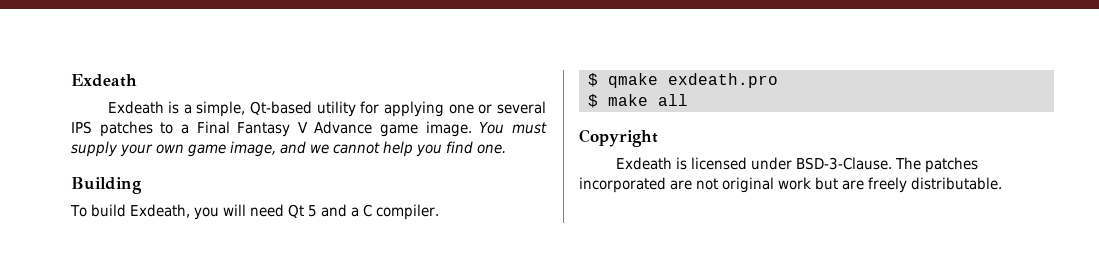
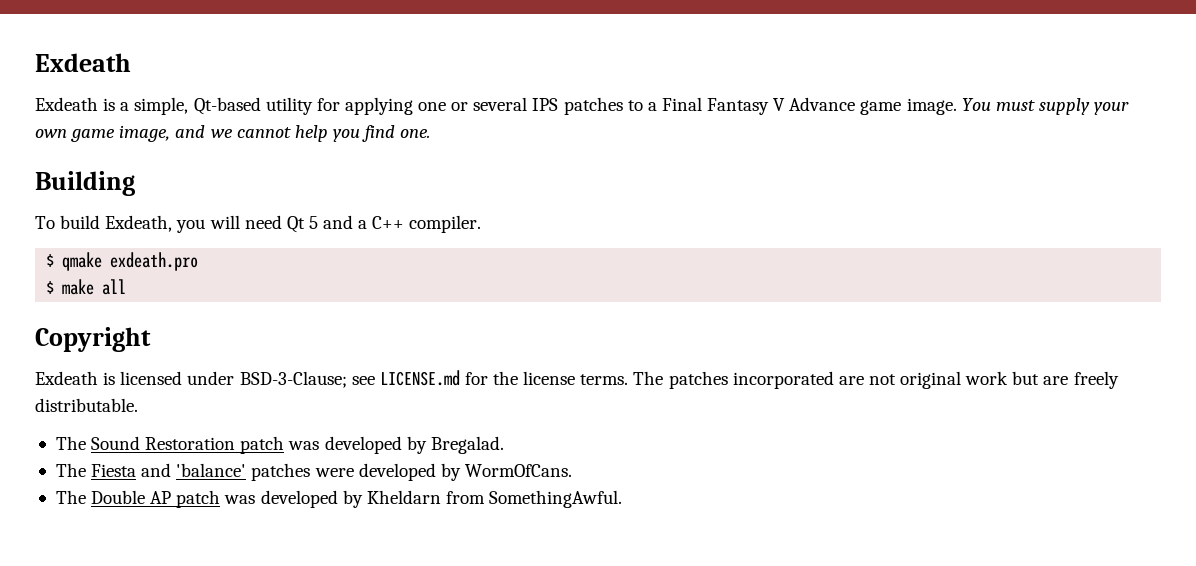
- To build Exdeath, you will need Qt 5 and a C compiler.
+ To build Exdeath, you will need Qt 5 and a C++ compiler.
- Exdeath is licensed under BSD-3-Clause.
+ Exdeath is licensed under BSD-3-Clause; see LICENSE.md for the license terms.
+ The Sound Restoration patch was developed by Bregalad.
+ The Fiesta and 'balance' patches were developed by WormOfCans.
+ The Double AP patch was developed by Kheldarn from SomethingAwful.

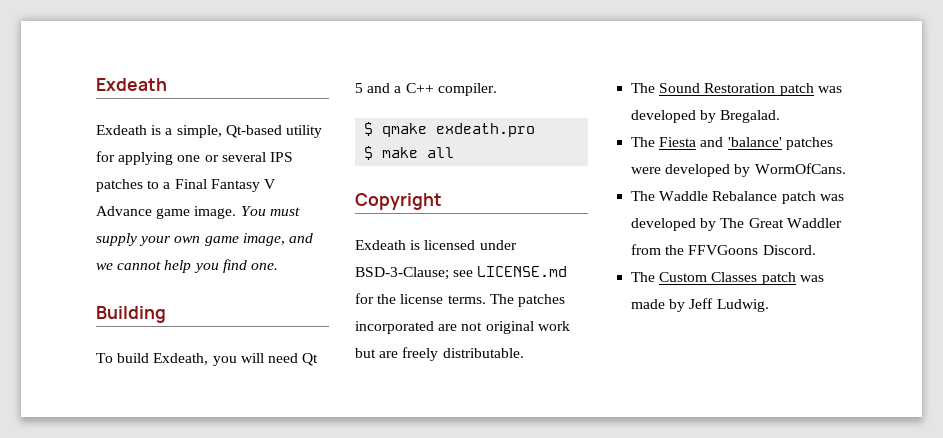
- The Double AP patch was developed by Kheldarn from SomethingAwful.
+ The Waddle Rebalance patch was developed by The Great Waddler from the FFVGoons Discord.
+ The Custom Classes patch was made by Jeff Ludwig.

